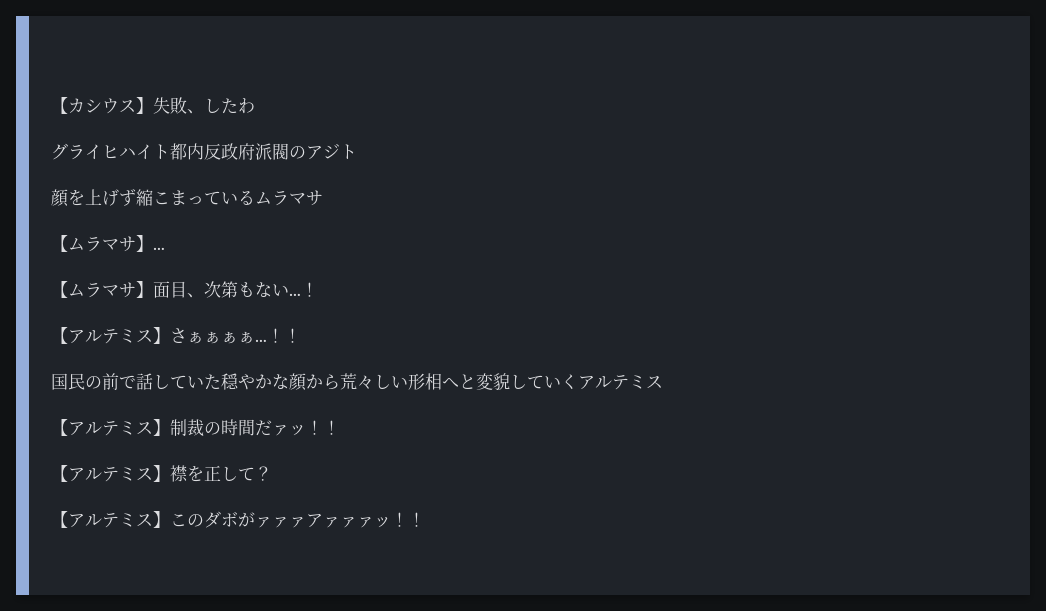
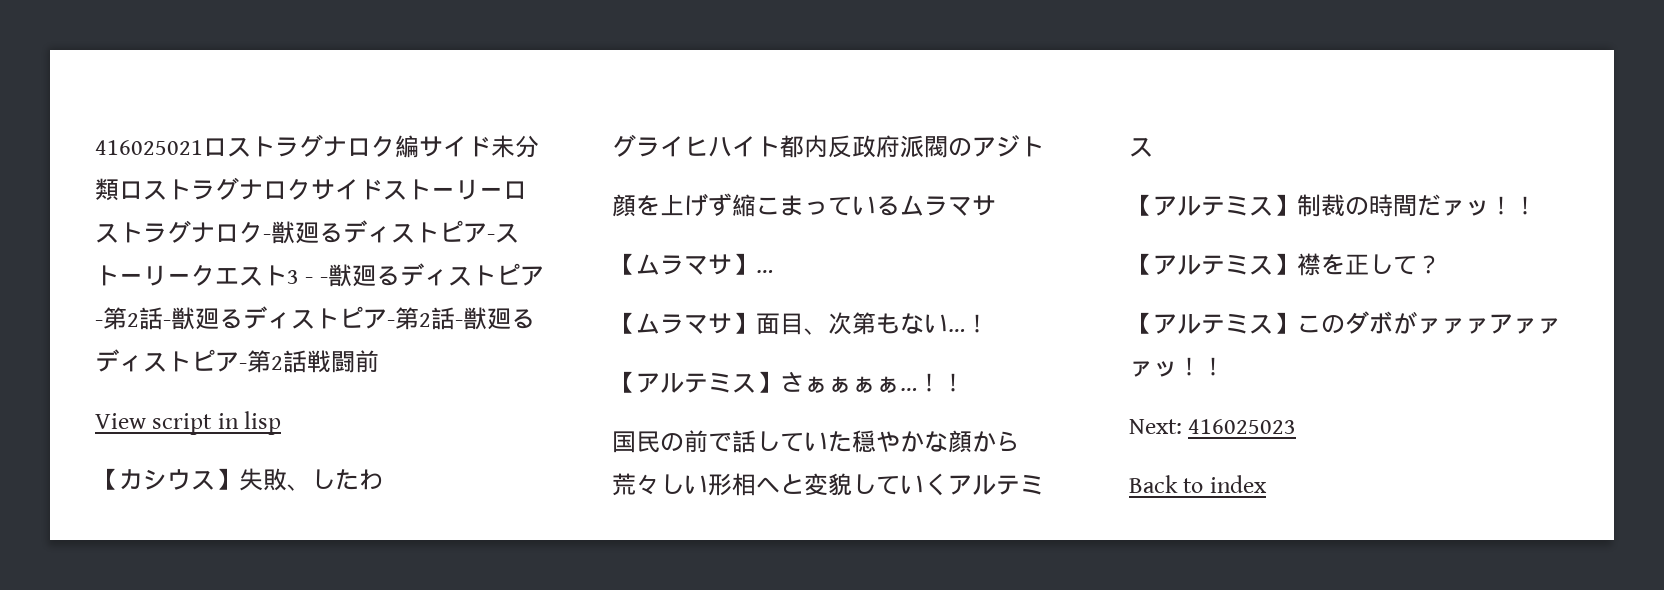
+ 416025021ロストラグナロク編サイド未分類ロストラグナロクサイドストーリーロストラグナロク-獣廻るディストピア-ストーリークエスト3 - -獣廻るディストピア-第2話-獣廻るディストピア-第2話-獣廻るディストピア-第2話戦闘前
+ View script in lisp
+ Next: 416025023
+ Back to index

